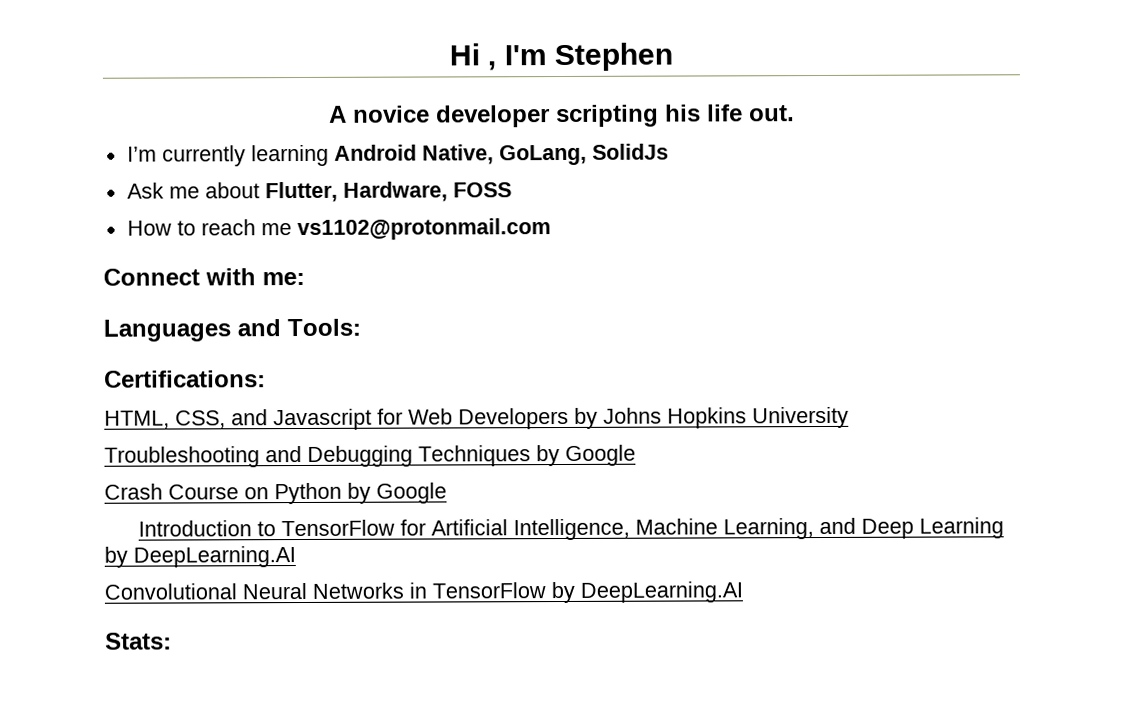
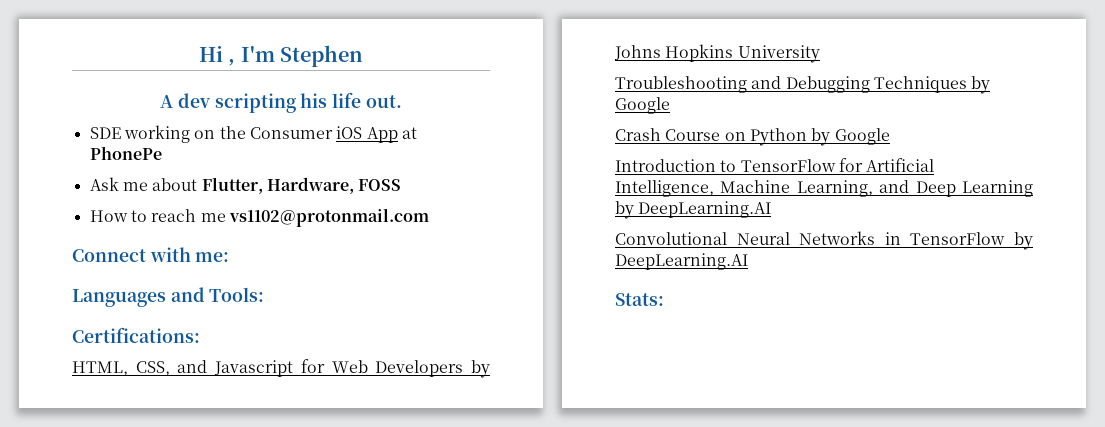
- A novice developer scripting his life out.
+ A dev scripting his life out.
- I’m currently learning Android Native, GoLang, SolidJs
+ SDE working on the Consumer iOS App at PhonePe

